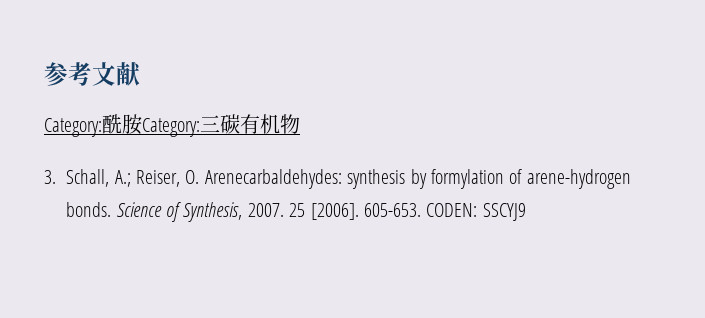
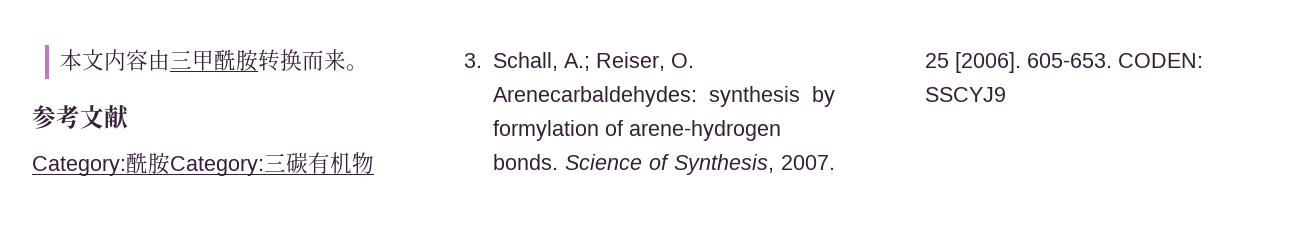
+ 本文内容由三甲酰胺转换而来。

